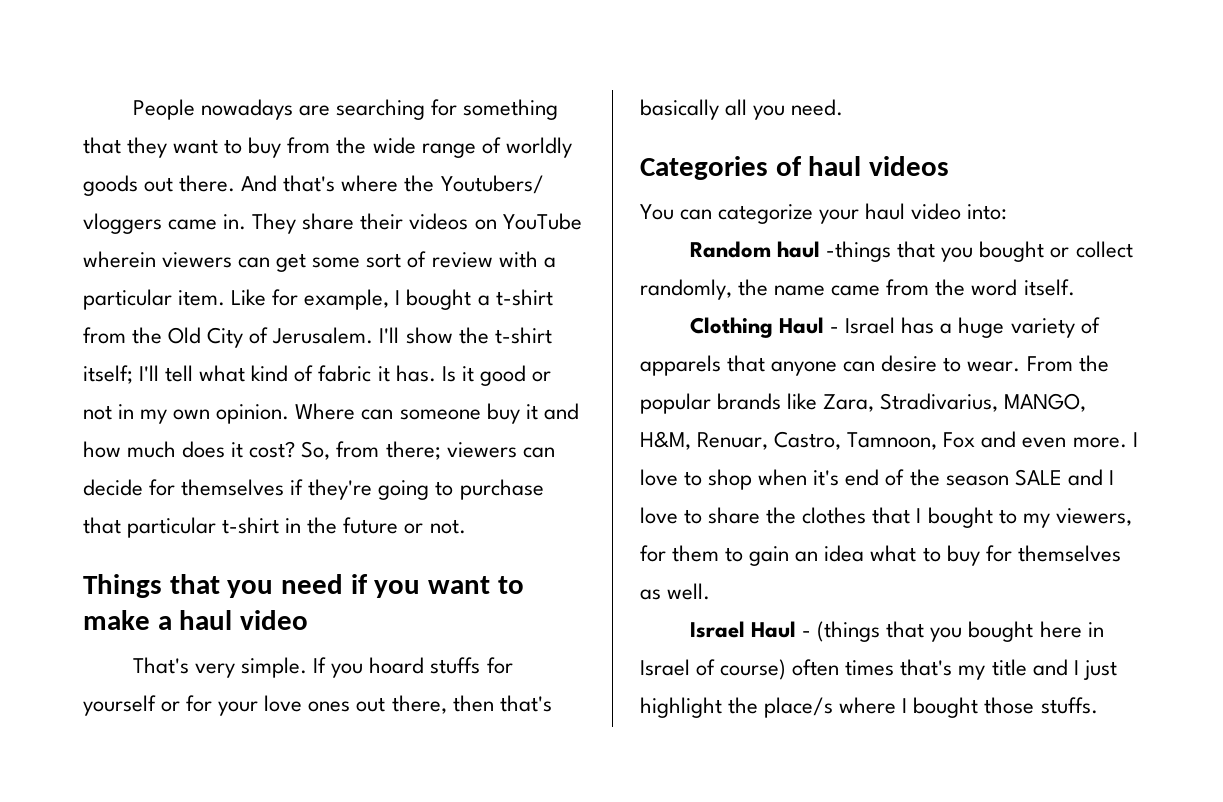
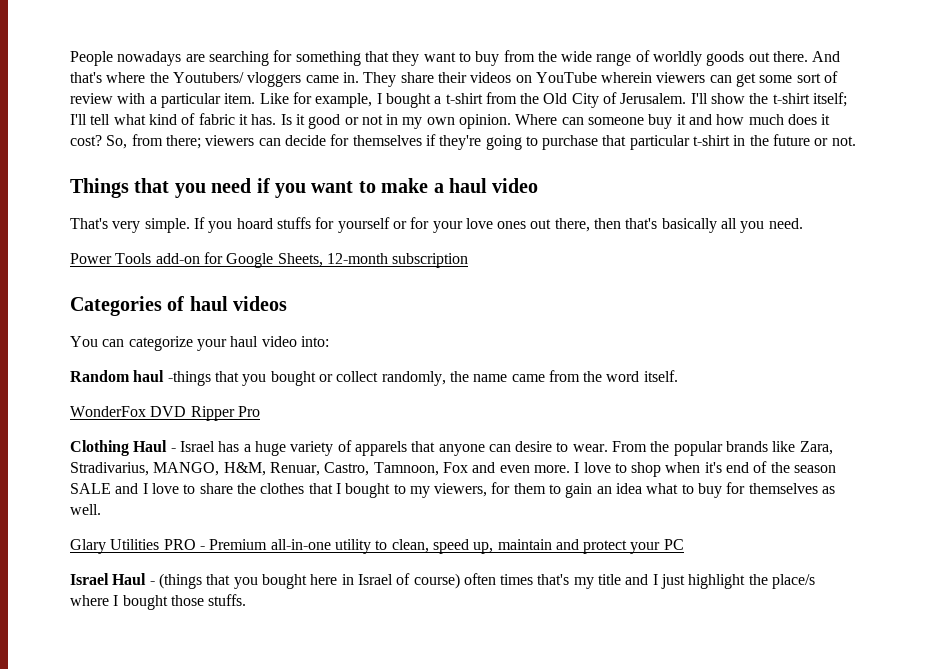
+ Power Tools add-on for Google Sheets, 12-month subscription
+ WonderFox DVD Ripper Pro
+ Glary Utilities PRO - Premium all-in-one utility to clean, speed up, maintain and protect your PC

